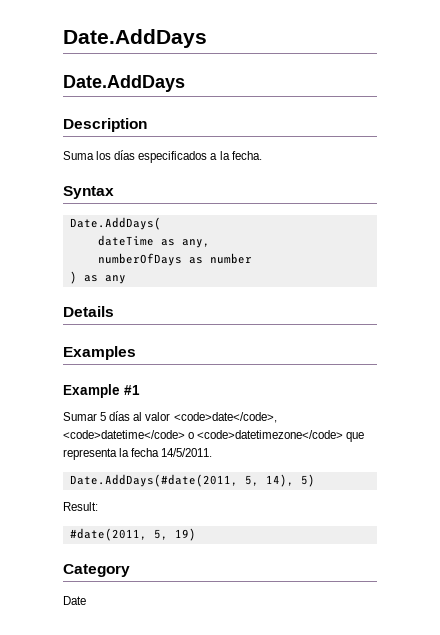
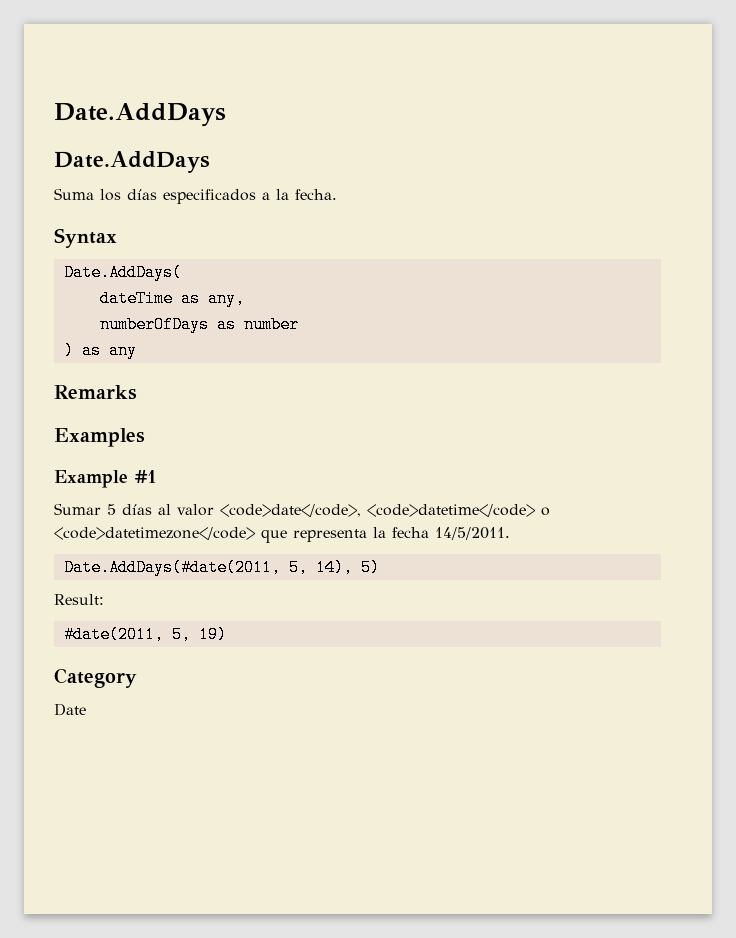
- Description
- Details
+ Remarks

